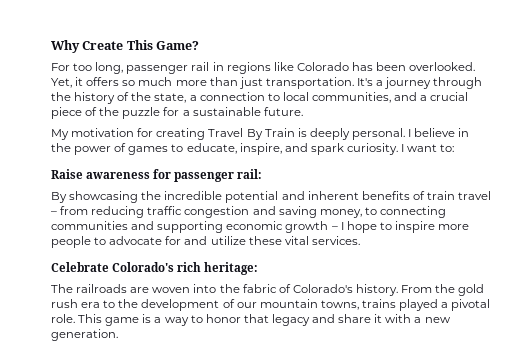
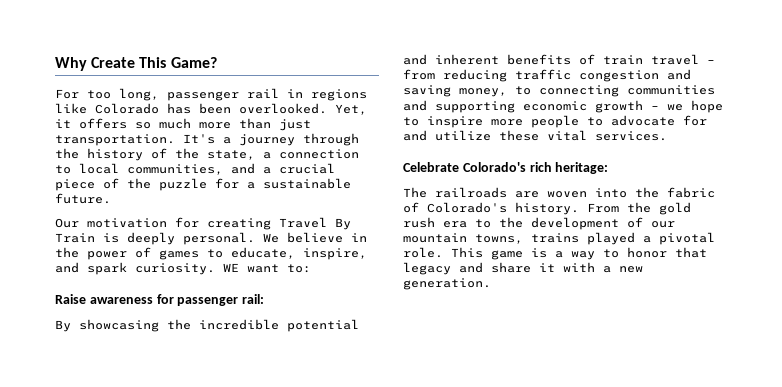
- My motivation for creating Travel By Train is deeply personal.
+ Our motivation for creating Travel By Train is deeply personal.
- I believe in the power of games to educate, inspire, and spark curiosity.
+ We believe in the power of games to educate, inspire, and spark curiosity.
- I want to:
+ WE want to:
- By showcasing the incredible potential and inherent benefits of train travel – from reducing traffic congestion and saving money, to connecting communities and supporting economic growth – I hope to inspire more people to advocate for and utilize these vital services.
+ By showcasing the incredible potential and inherent benefits of train travel – from reducing traffic congestion and saving money, to connecting communities and supporting economic growth – we hope to inspire more people to advocate for and utilize these vital services.

